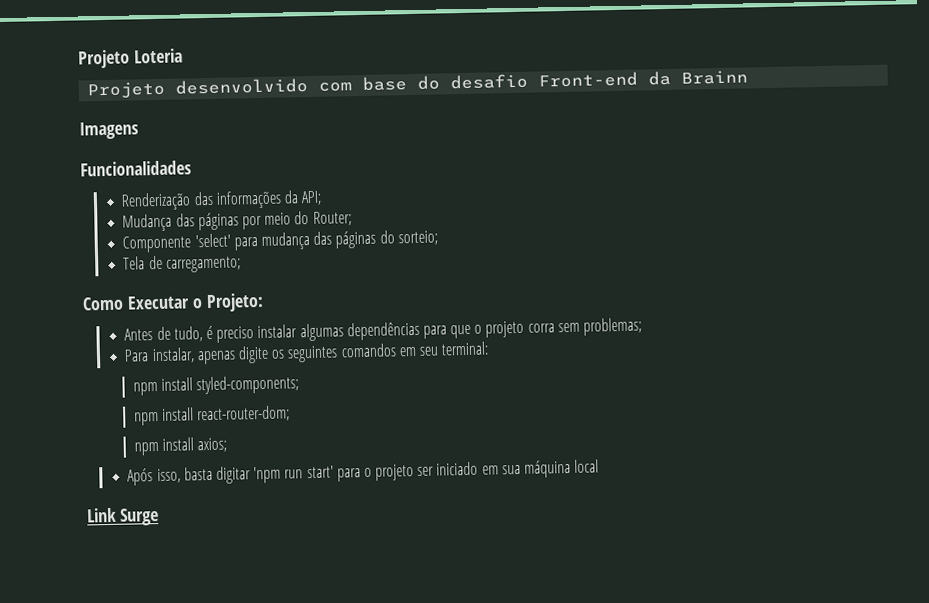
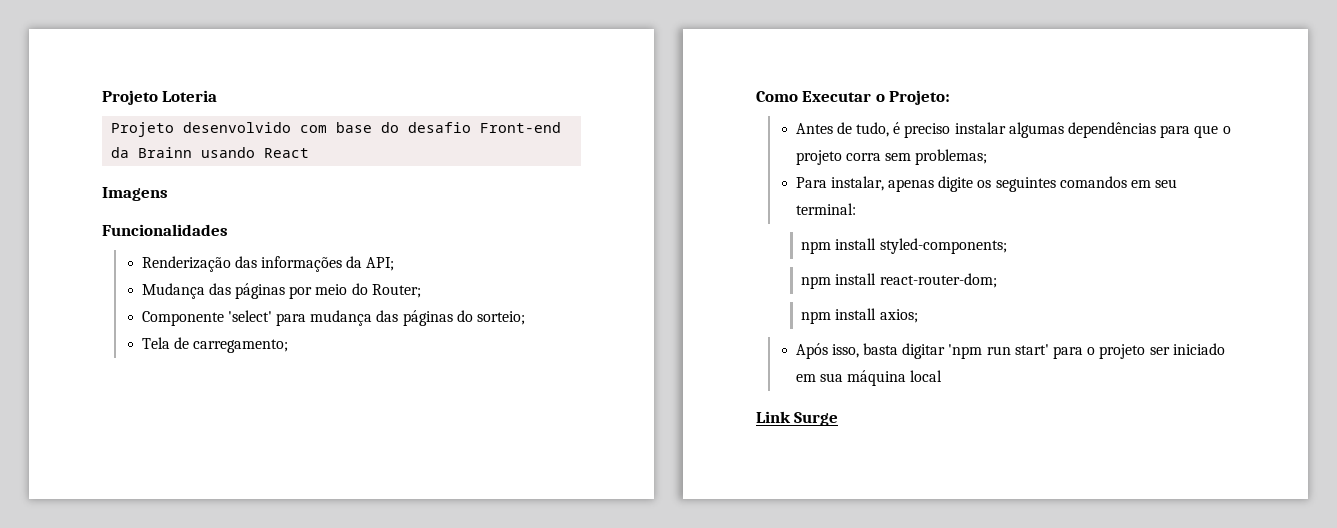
- Projeto desenvolvido com base do desafio Front-end da Brainn
+ Projeto desenvolvido com base do desafio Front-end da Brainn usando React

